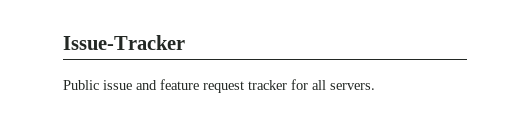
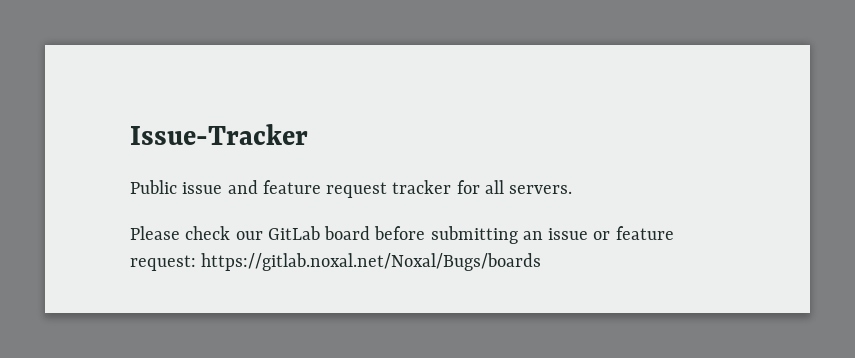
+ Please check our GitLab board before submitting an issue or feature request: https://gitlab.noxal.net/Noxal/Bugs/boards

